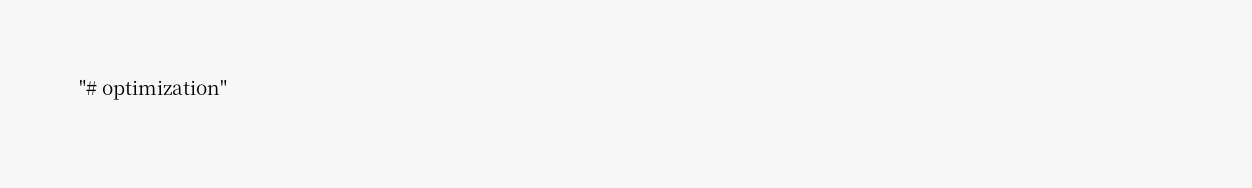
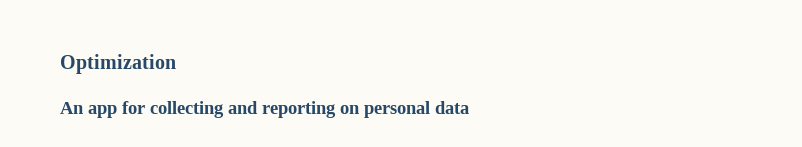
- "# optimization"
+ Optimization
+ An app for collecting and reporting on personal data

